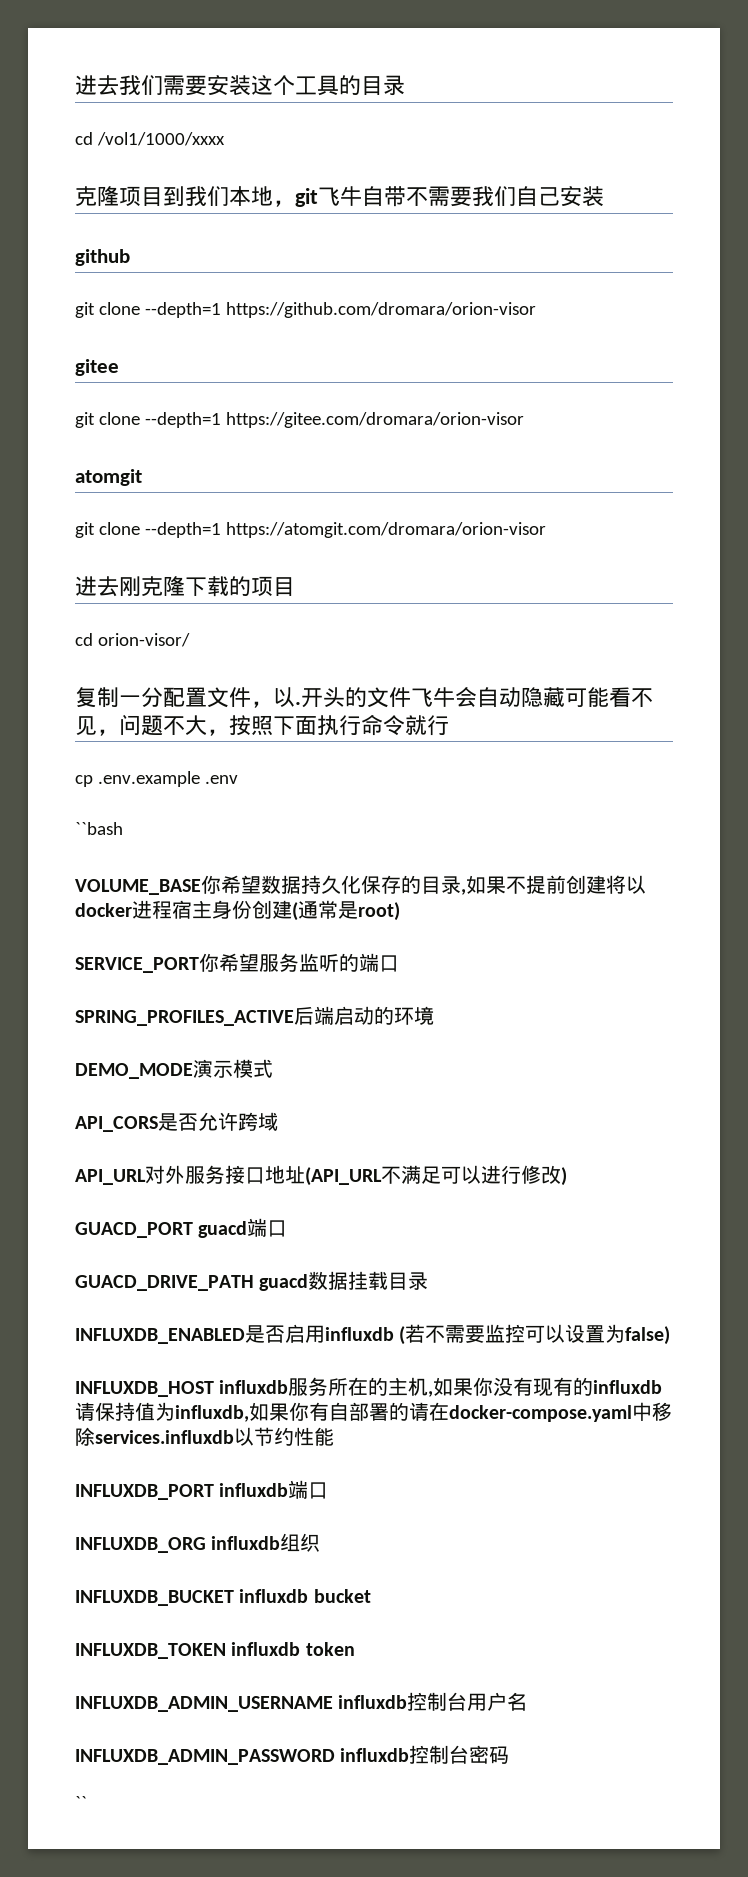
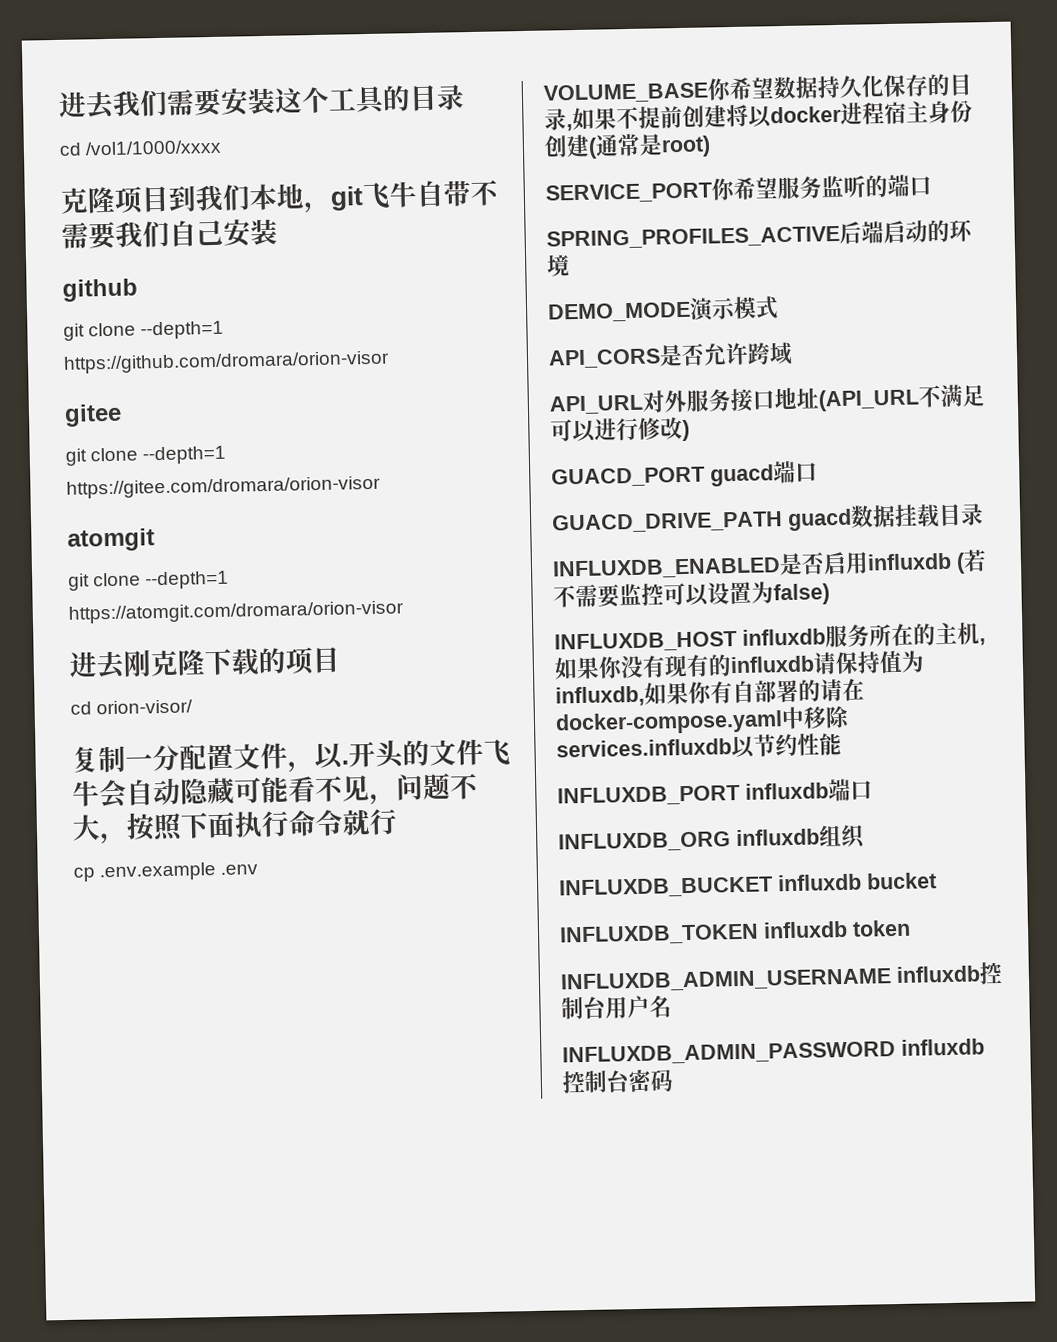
- ``bash
- ``

